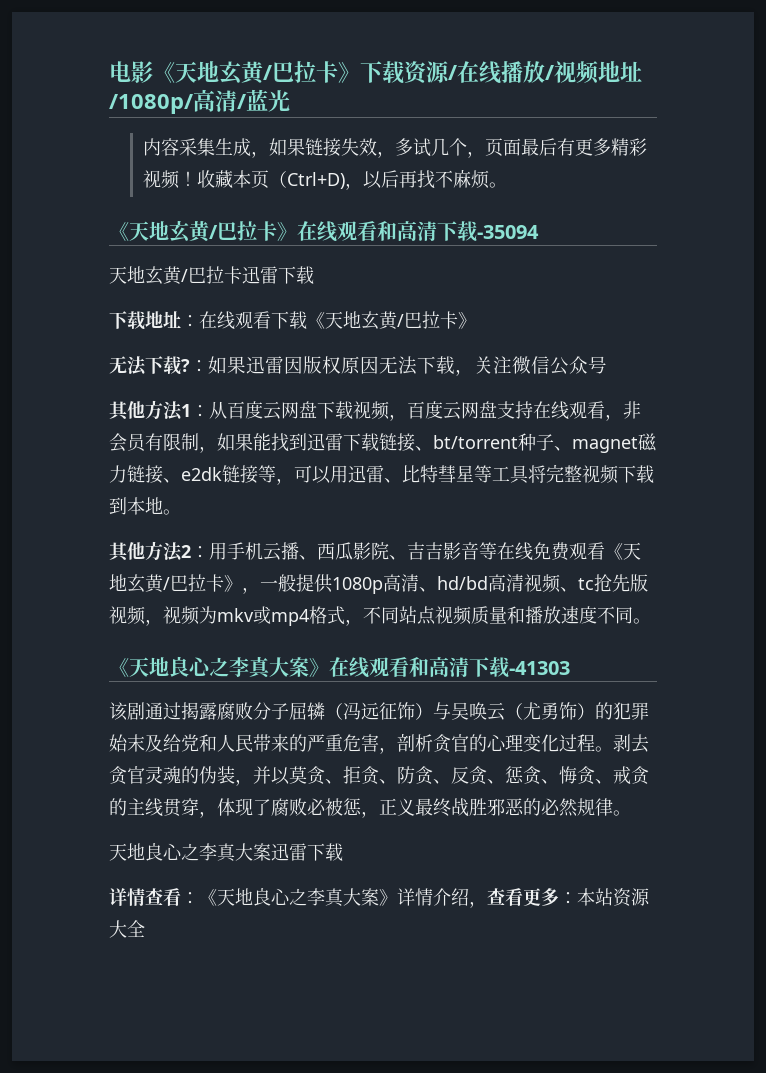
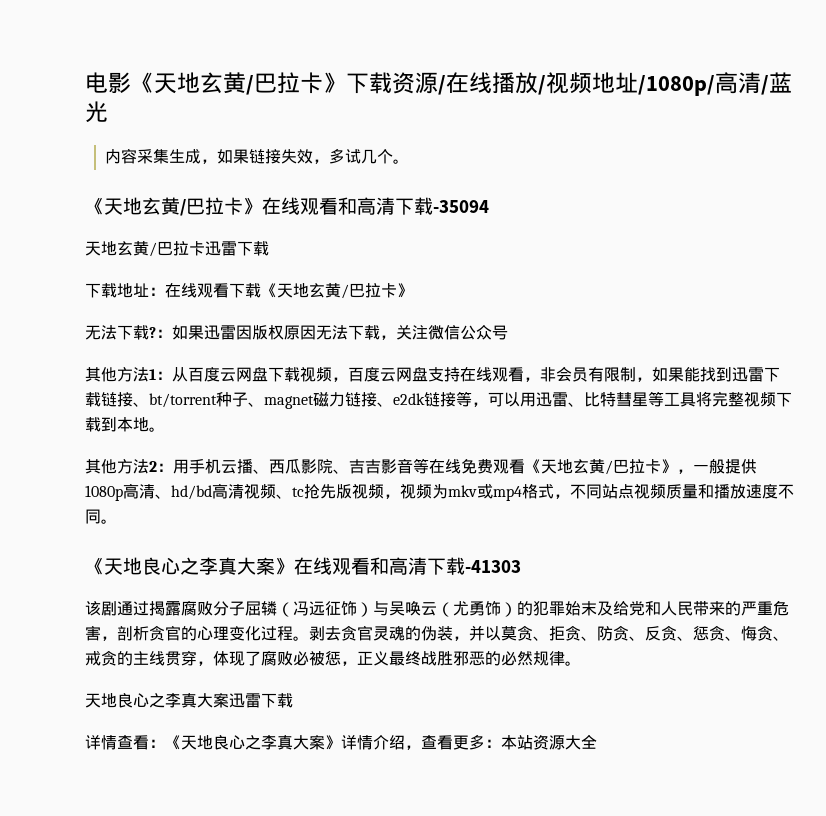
- 内容采集生成，如果链接失效，多试几个，页面最后有更多精彩视频！收藏本页（Ctrl+D)，以后再找不麻烦。
+ 内容采集生成，如果链接失效，多试几个。

